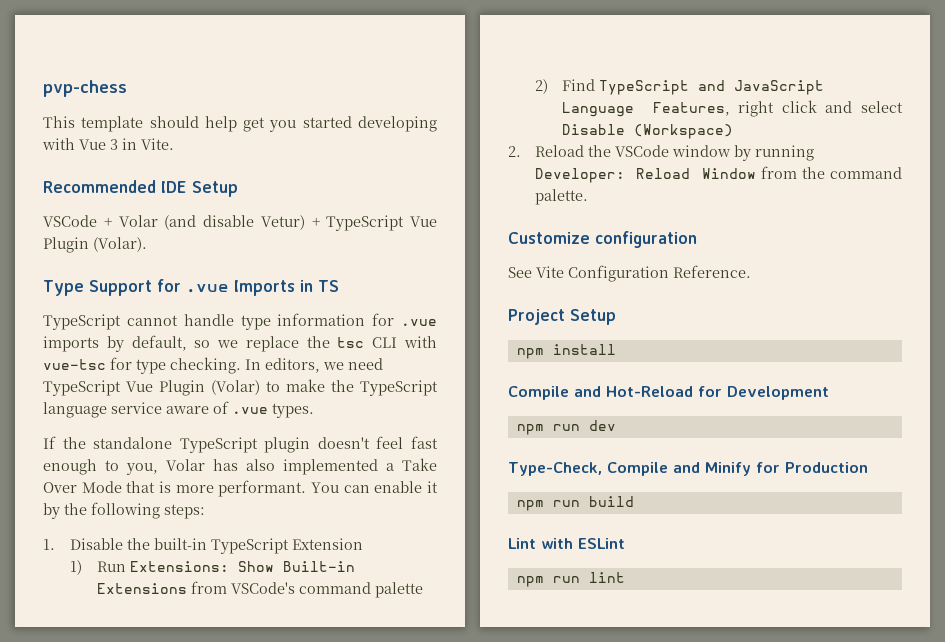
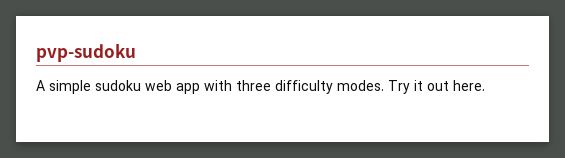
- pvp-chess
- This template should help get you started developing with Vue 3 in Vite.
- Recommended IDE Setup
- VSCode + Volar (and disable Vetur) + TypeScript Vue Plugin (Volar).
- Type Support for .vue Imports in TS
- TypeScript cannot handle type information for .vue imports by default, so we replace the tsc CLI with vue-tsc for type checking. In editors, we need TypeScript Vue Plugin (Volar) to make the TypeScript language service aware of .vue types.
- If the standalone TypeScript plugin doesn't feel fast enough to you, Volar has also implemented a Take Over Mode that is more performant. You can enable it by the following steps:
- 1. Disable the built-in TypeScript Extension
- 1) Run Extensions: Show Built-in Extensions from VSCode's command palette
- 2) Find TypeScript and JavaScript Language Features, right click and select Disable (Workspace)
- 2. Reload the VSCode window by running Developer: Reload Window from the command palette.
- Customize configuration
- See Vite Configuration Reference.
- Project Setup
- npm install
- Compile and Hot-Reload for Development
- npm run dev
- Type-Check, Compile and Minify for Production
- npm run build
- Lint with ESLint
- npm run lint
+ pvp-sudoku
+ A simple sudoku web app with three difficulty modes. Try it out here.

